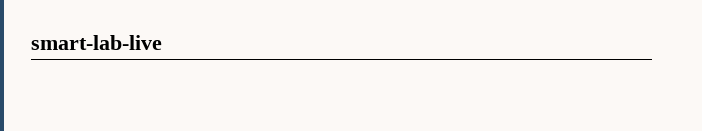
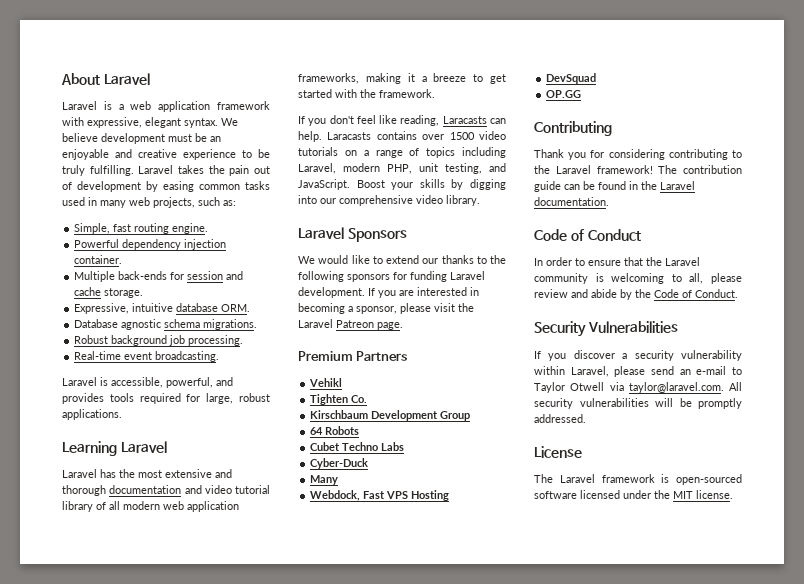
- smart-lab-live
+ About Laravel
+ Laravel is a web application framework with expressive, elegant syntax. We believe development must be an enjoyable and creative experience to be truly fulfilling. Laravel takes the pain out of development by easing common tasks used in many web projects, such as:
+ Simple, fast routing engine.
+ Powerful dependency injection container.
+ Multiple back-ends for session and cache storage.
+ Expressive, intuitive database ORM.
+ Database agnostic schema migrations.
+ Robust background job processing.
+ Real-time event broadcasting.
+ Laravel is accessible, powerful, and provides tools required for large, robust applications.
+ Learning Laravel
+ Laravel has the most extensive and thorough documentation and video tutorial library of all modern web application frameworks, making it a breeze to get started with the framework.
+ If you don't feel like reading, Laracasts can help. Laracasts contains over 1500 video tutorials on a range of topics including Laravel, modern PHP, unit testing, and JavaScript. Boost your skills by digging into our comprehensive video library.
+ Laravel Sponsors
+ We would like to extend our thanks to the following sponsors for funding Laravel development. If you are interested in becoming a sponsor, please visit the Laravel Patreon page.
+ Premium Partners
+ Vehikl
+ Tighten Co.
+ Kirschbaum Development Group
+ 64 Robots
+ Cubet Techno Labs
+ Cyber-Duck
+ Many
+ Webdock, Fast VPS Hosting
+ DevSquad
+ OP.GG
+ Contributing
+ Thank you for considering contributing to the Laravel framework! The contribution guide can be found in the Laravel documentation.
+ Code of Conduct
+ In order to ensure that the Laravel community is welcoming to all, please review and abide by the Code of Conduct.
+ Security Vulnerabilities
+ If you discover a security vulnerability within Laravel, please send an e-mail to Taylor Otwell via taylor@laravel.com. All security vulnerabilities will be promptly addressed.
+ License
+ The Laravel framework is open-sourced software licensed under the MIT license.

